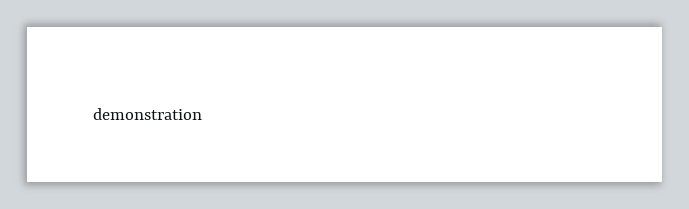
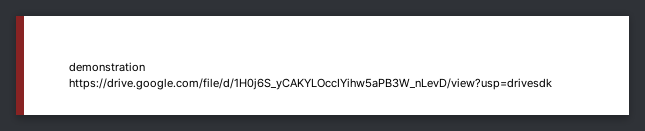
- demonstration
+ demonstration https://drive.google.com/file/d/1H0j6S_yCAKYLOccIYihw5aPB3W_nLevD/view?usp=drivesdk

